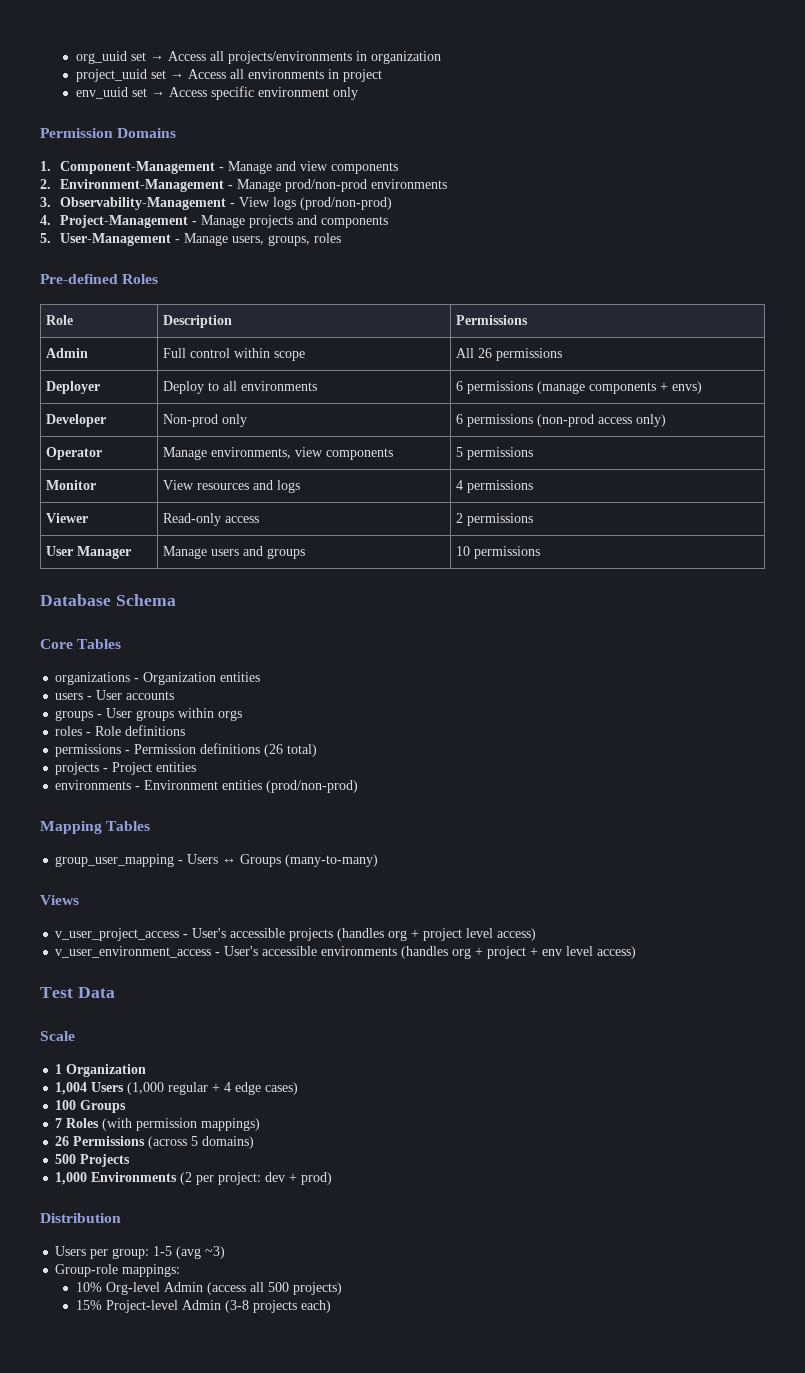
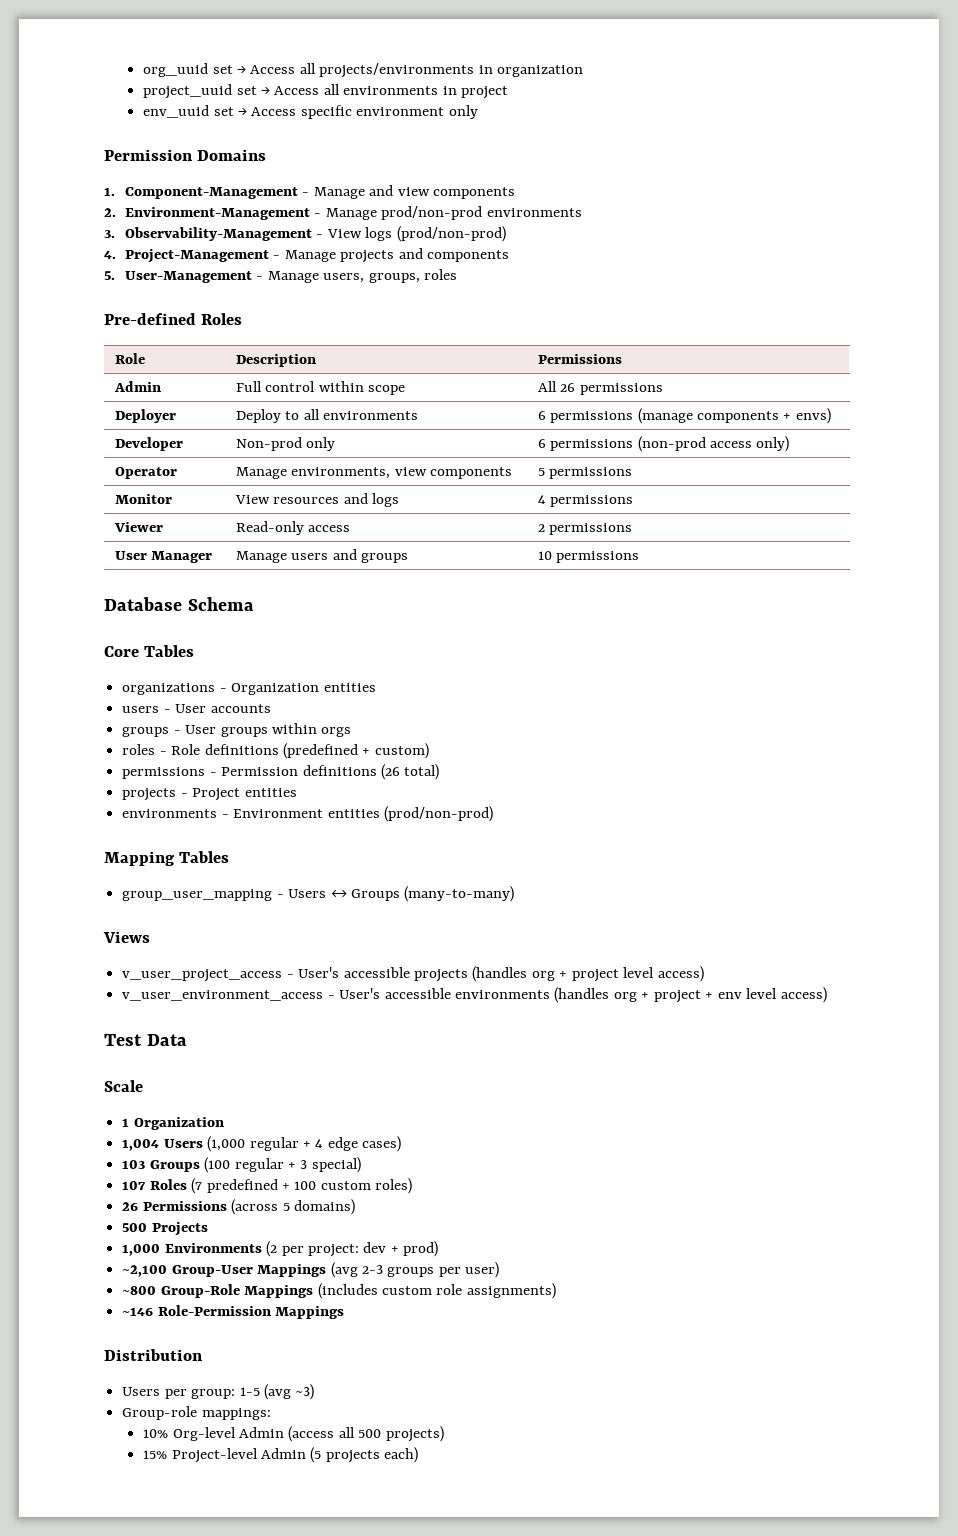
- roles - Role definitions
+ roles - Role definitions (predefined + custom)
- 100 Groups
- 7 Roles (with permission mappings)
+ 103 Groups (100 regular + 3 special)
+ 107 Roles (7 predefined + 100 custom roles)
+ ~2,100 Group-User Mappings (avg 2-3 groups per user)
+ ~800 Group-Role Mappings (includes custom role assignments)
+ ~146 Role-Permission Mappings
- 15% Project-level Admin (3-8 projects each)
+ 15% Project-level Admin (5 projects each)

